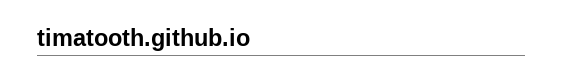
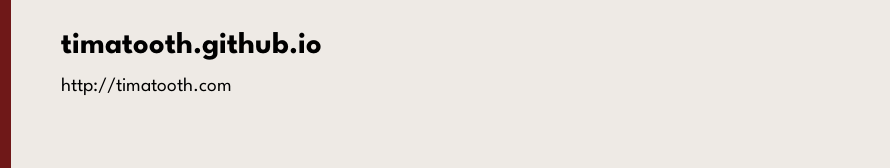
+ http://timatooth.com

